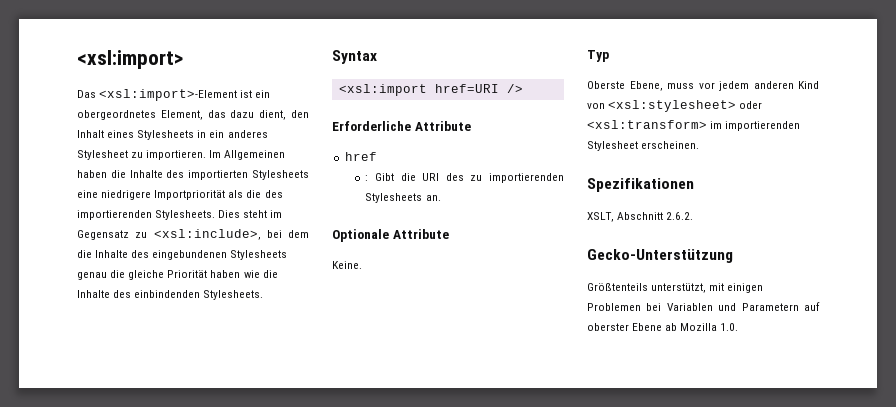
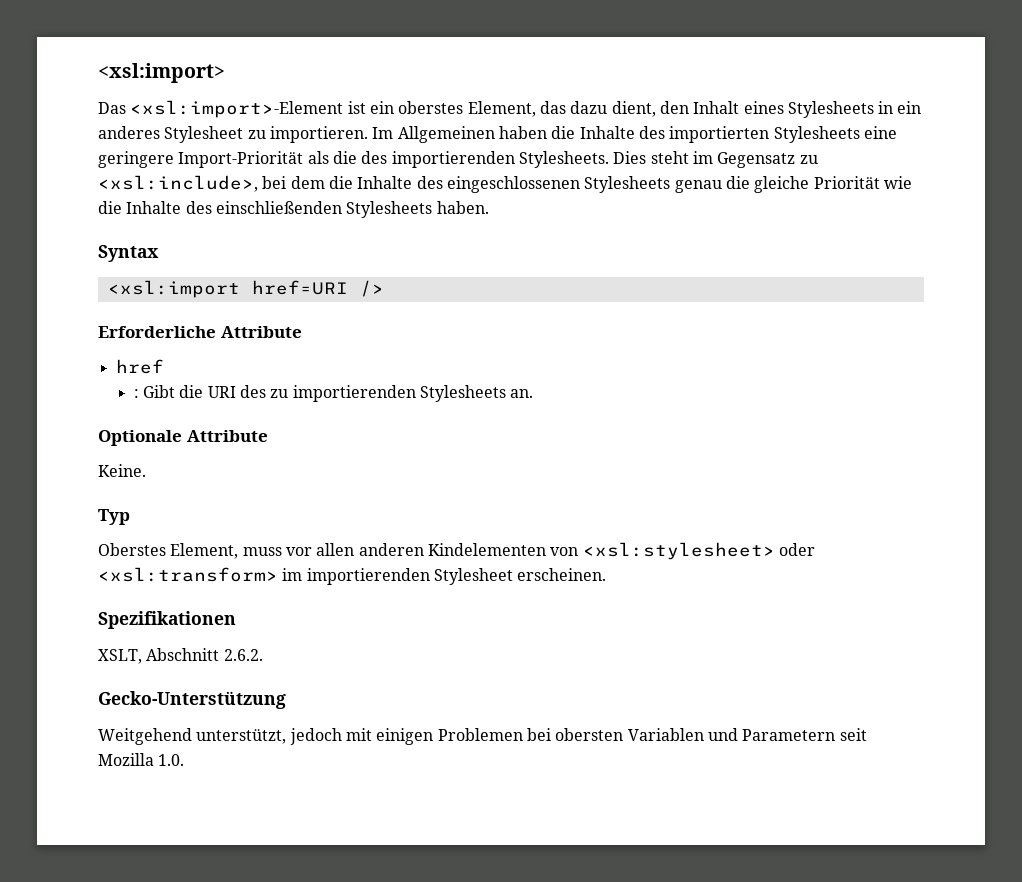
- Das <xsl:import>-Element ist ein obergeordnetes Element, das dazu dient, den Inhalt eines Stylesheets in ein anderes Stylesheet zu importieren.
+ Das <xsl:import>-Element ist ein oberstes Element, das dazu dient, den Inhalt eines Stylesheets in ein anderes Stylesheet zu importieren.
- Im Allgemeinen haben die Inhalte des importierten Stylesheets eine niedrigere Importpriorität als die des importierenden Stylesheets.
+ Im Allgemeinen haben die Inhalte des importierten Stylesheets eine geringere Import-Priorität als die des importierenden Stylesheets.
- Dies steht im Gegensatz zu <xsl:include>, bei dem die Inhalte des eingebundenen Stylesheets genau die gleiche Priorität haben wie die Inhalte des einbindenden Stylesheets.
+ Dies steht im Gegensatz zu <xsl:include>, bei dem die Inhalte des eingeschlossenen Stylesheets genau die gleiche Priorität wie die Inhalte des einschließenden Stylesheets haben.
- Oberste Ebene, muss vor jedem anderen Kind von <xsl:stylesheet> oder <xsl:transform> im importierenden Stylesheet erscheinen.
+ Oberstes Element, muss vor allen anderen Kindelementen von <xsl:stylesheet> oder <xsl:transform> im importierenden Stylesheet erscheinen.
- Größtenteils unterstützt, mit einigen Problemen bei Variablen und Parametern auf oberster Ebene ab Mozilla 1.0.
+ Weitgehend unterstützt, jedoch mit einigen Problemen bei obersten Variablen und Parametern seit Mozilla 1.0.

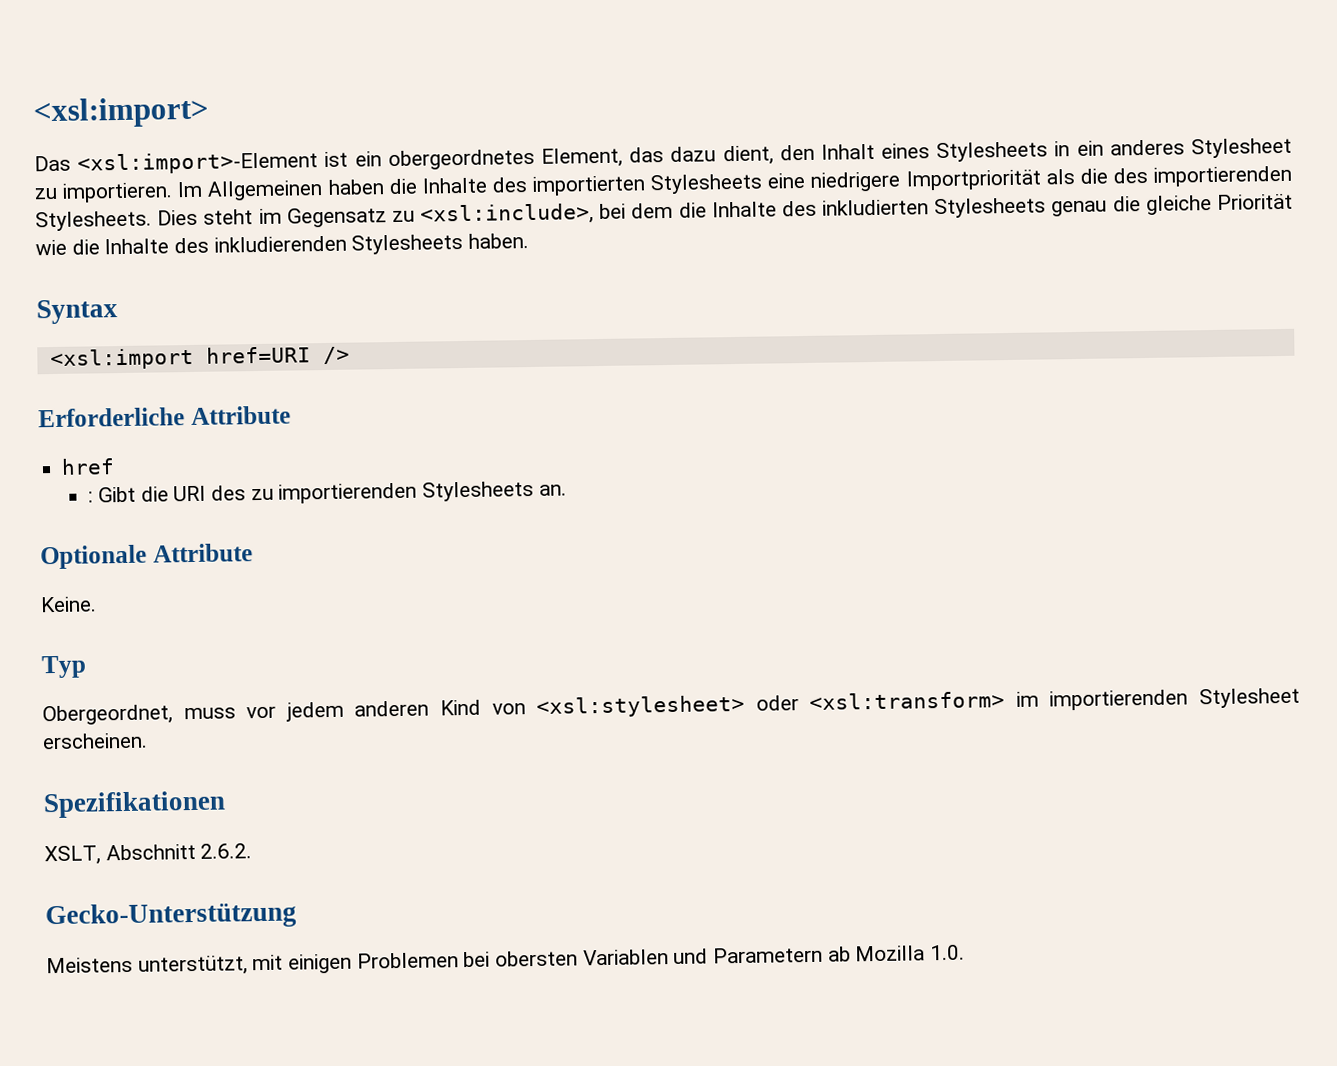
- Das <xsl:import>-Element ist ein oberstes Element, das dazu dient, den Inhalt eines Stylesheets in ein anderes Stylesheet zu importieren.
+ Das <xsl:import>-Element ist ein obergeordnetes Element, das dazu dient, den Inhalt eines Stylesheets in ein anderes Stylesheet zu importieren.
- Im Allgemeinen haben die Inhalte des importierten Stylesheets eine geringere Import-Priorität als die des importierenden Stylesheets.
+ Im Allgemeinen haben die Inhalte des importierten Stylesheets eine niedrigere Importpriorität als die des importierenden Stylesheets.
- Dies steht im Gegensatz zu <xsl:include>, bei dem die Inhalte des eingeschlossenen Stylesheets genau die gleiche Priorität wie die Inhalte des einschließenden Stylesheets haben.
+ Dies steht im Gegensatz zu <xsl:include>, bei dem die Inhalte des inkludierten Stylesheets genau die gleiche Priorität wie die Inhalte des inkludierenden Stylesheets haben.
- Oberstes Element, muss vor allen anderen Kindelementen von <xsl:stylesheet> oder <xsl:transform> im importierenden Stylesheet erscheinen.
+ Obergeordnet, muss vor jedem anderen Kind von <xsl:stylesheet> oder <xsl:transform> im importierenden Stylesheet erscheinen.
- Weitgehend unterstützt, jedoch mit einigen Problemen bei obersten Variablen und Parametern seit Mozilla 1.0.
+ Meistens unterstützt, mit einigen Problemen bei obersten Variablen und Parametern ab Mozilla 1.0.

